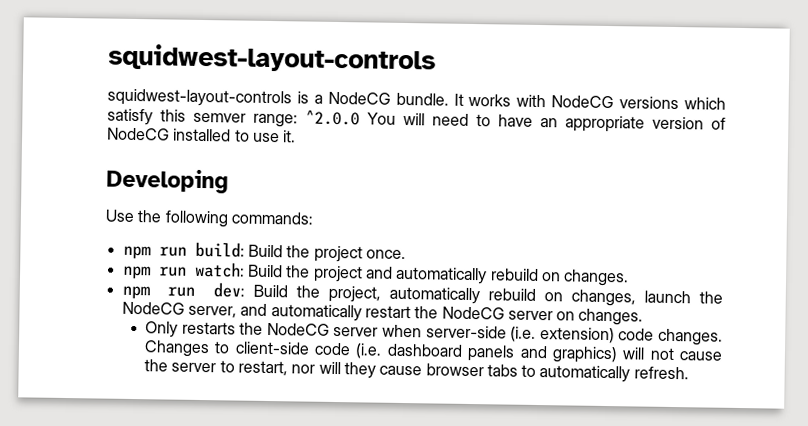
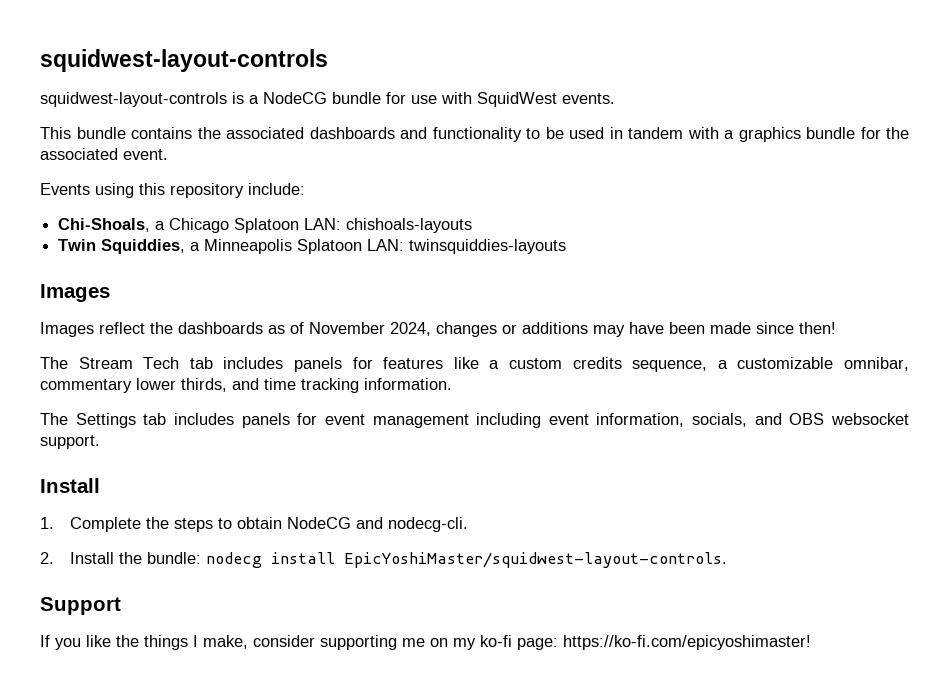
- squidwest-layout-controls is a NodeCG bundle. It works with NodeCG versions which satisfy this semver range: ^2.0.0 You will need to have an appropriate version of NodeCG installed to use it.
- Developing
- Use the following commands:
- npm run build: Build the project once.
- npm run watch: Build the project and automatically rebuild on changes.
- npm run dev: Build the project, automatically rebuild on changes, launch the NodeCG server, and automatically restart the NodeCG server on changes.
- Only restarts the NodeCG server when server-side (i.e. extension) code changes. Changes to client-side code (i.e. dashboard panels and graphics) will not cause the server to restart, nor will they cause browser tabs to automatically refresh.
+ squidwest-layout-controls is a NodeCG bundle for use with SquidWest events.
+ This bundle contains the associated dashboards and functionality to be used in tandem with a graphics bundle for the associated event.
+ Events using this repository include:
+ Chi-Shoals, a Chicago Splatoon LAN: chishoals-layouts
+ Twin Squiddies, a Minneapolis Splatoon LAN: twinsquiddies-layouts
+ Images
+ Images reflect the dashboards as of November 2024, changes or additions may have been made since then!
+ The Stream Tech tab includes panels for features like a custom credits sequence, a customizable omnibar, commentary lower thirds, and time tracking information.
+ The Settings tab includes panels for event management including event information, socials, and OBS websocket support.
+ Install
+ 1. Complete the steps to obtain NodeCG and nodecg-cli.
+ 2. Install the bundle: nodecg install EpicYoshiMaster/squidwest-layout-controls.
+ Support
+ If you like the things I make, consider supporting me on my ko-fi page: https://ko-fi.com/epicyoshimaster!

